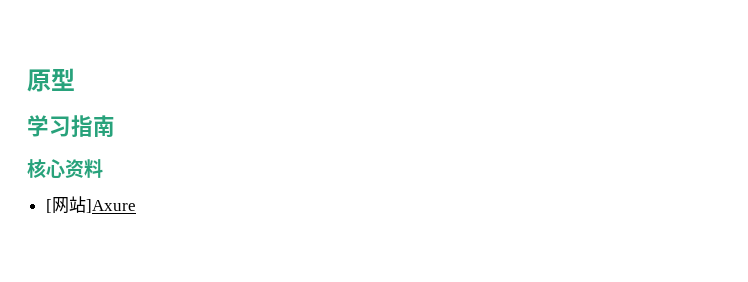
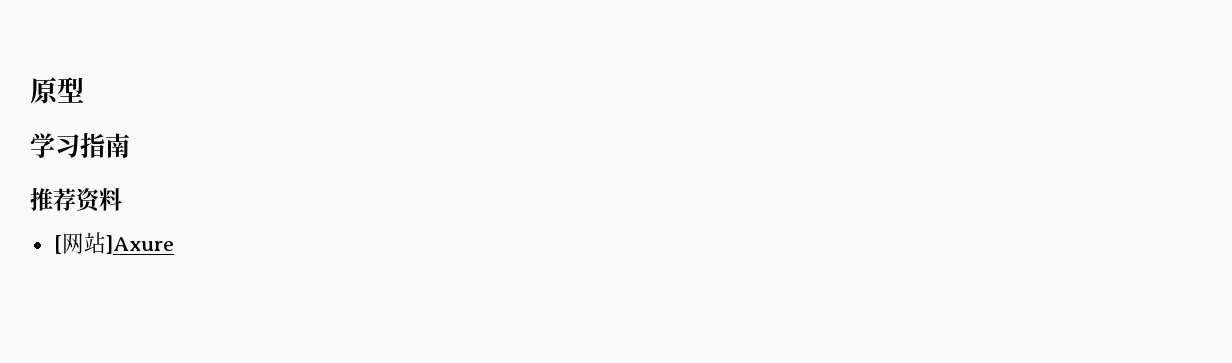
- 核心资料
+ 推荐资料

